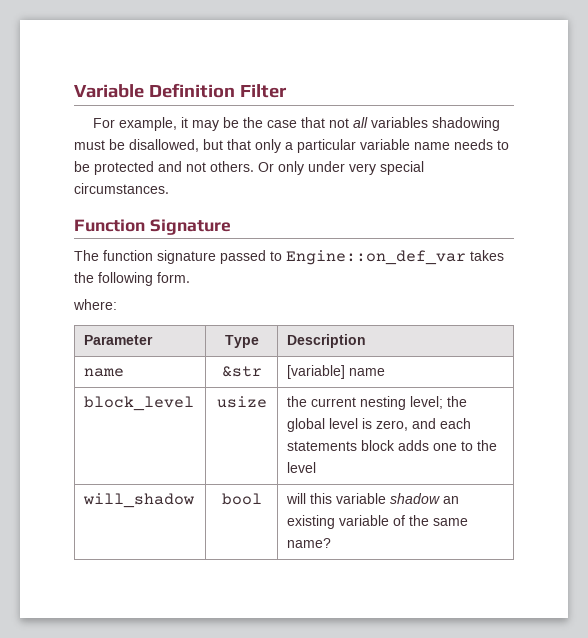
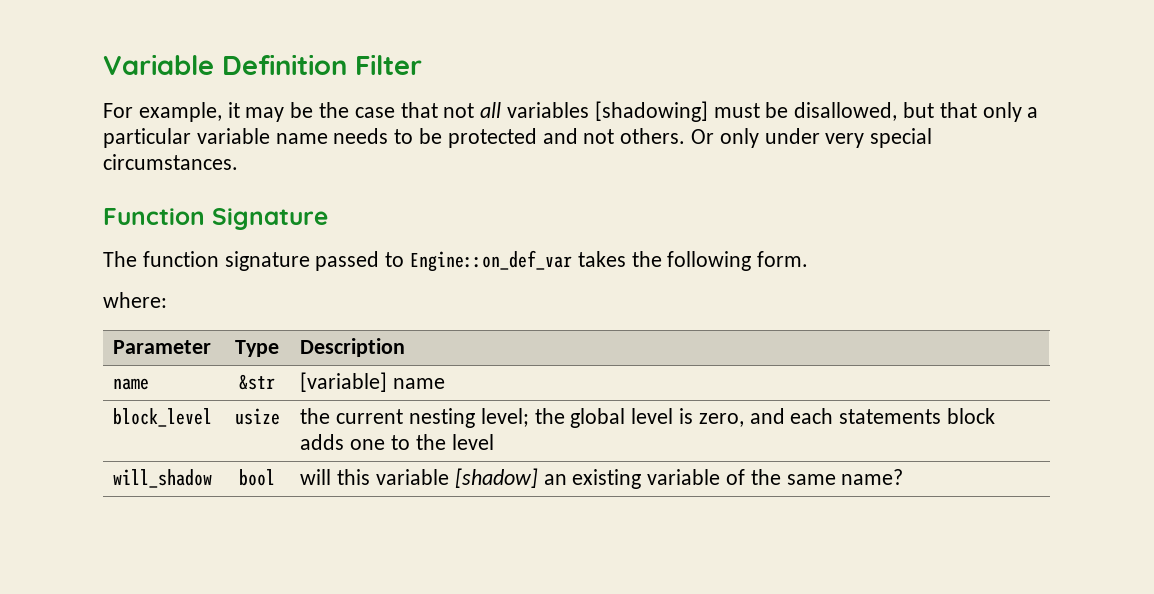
- For example, it may be the case that not all variables shadowing must be disallowed, but that only a particular variable name needs to be protected and not others.
+ For example, it may be the case that not all variables [shadowing] must be disallowed, but that only a particular variable name needs to be protected and not others.
- will_shadow | bool | will this variable shadow an existing variable of the same name?
+ will_shadow | bool | will this variable [shadow] an existing variable of the same name?

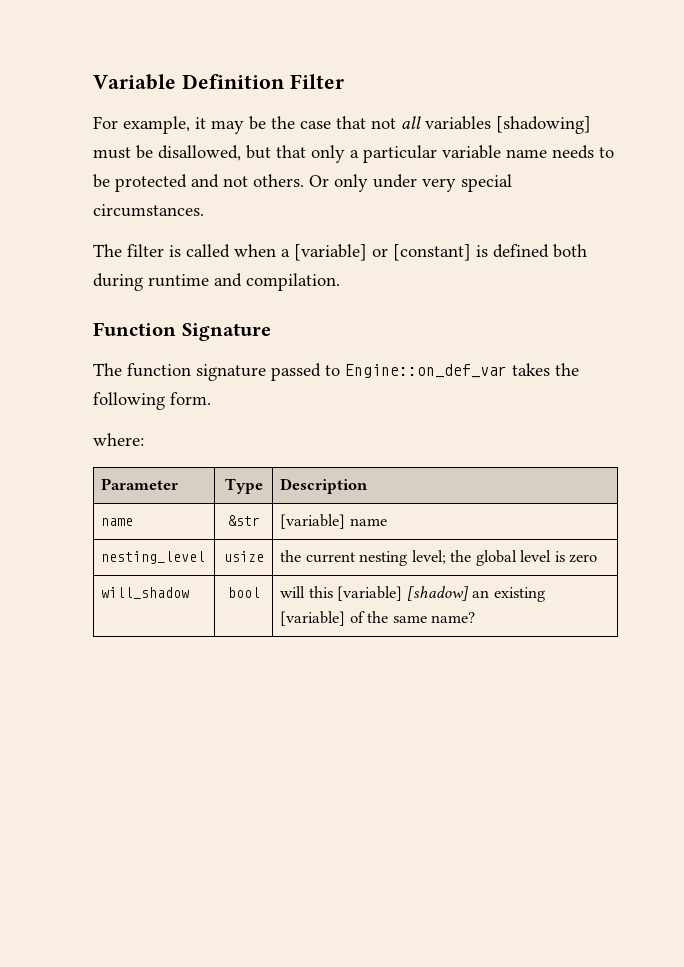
+ The filter is called when a [variable] or [constant] is defined both during runtime and compilation.
- block_level | usize | the current nesting level; the global level is zero, and each statements block adds one to the level
+ nesting_level | usize | the current nesting level; the global level is zero
- will_shadow | bool | will this variable [shadow] an existing variable of the same name?
+ will_shadow | bool | will this [variable] [shadow] an existing [variable] of the same name?

